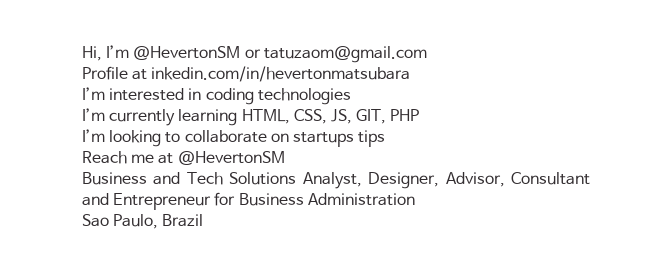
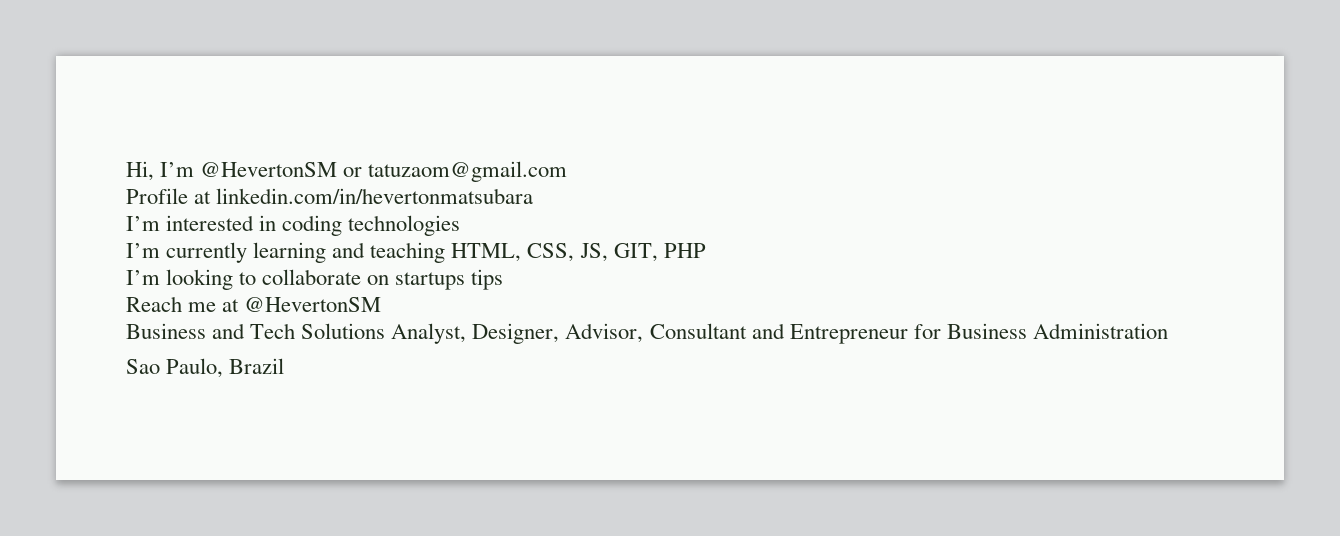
- Profile at inkedin.com/in/hevertonmatsubara
+ Profile at linkedin.com/in/hevertonmatsubara
- I’m currently learning HTML, CSS, JS, GIT, PHP
+ I’m currently learning and teaching HTML, CSS, JS, GIT, PHP

